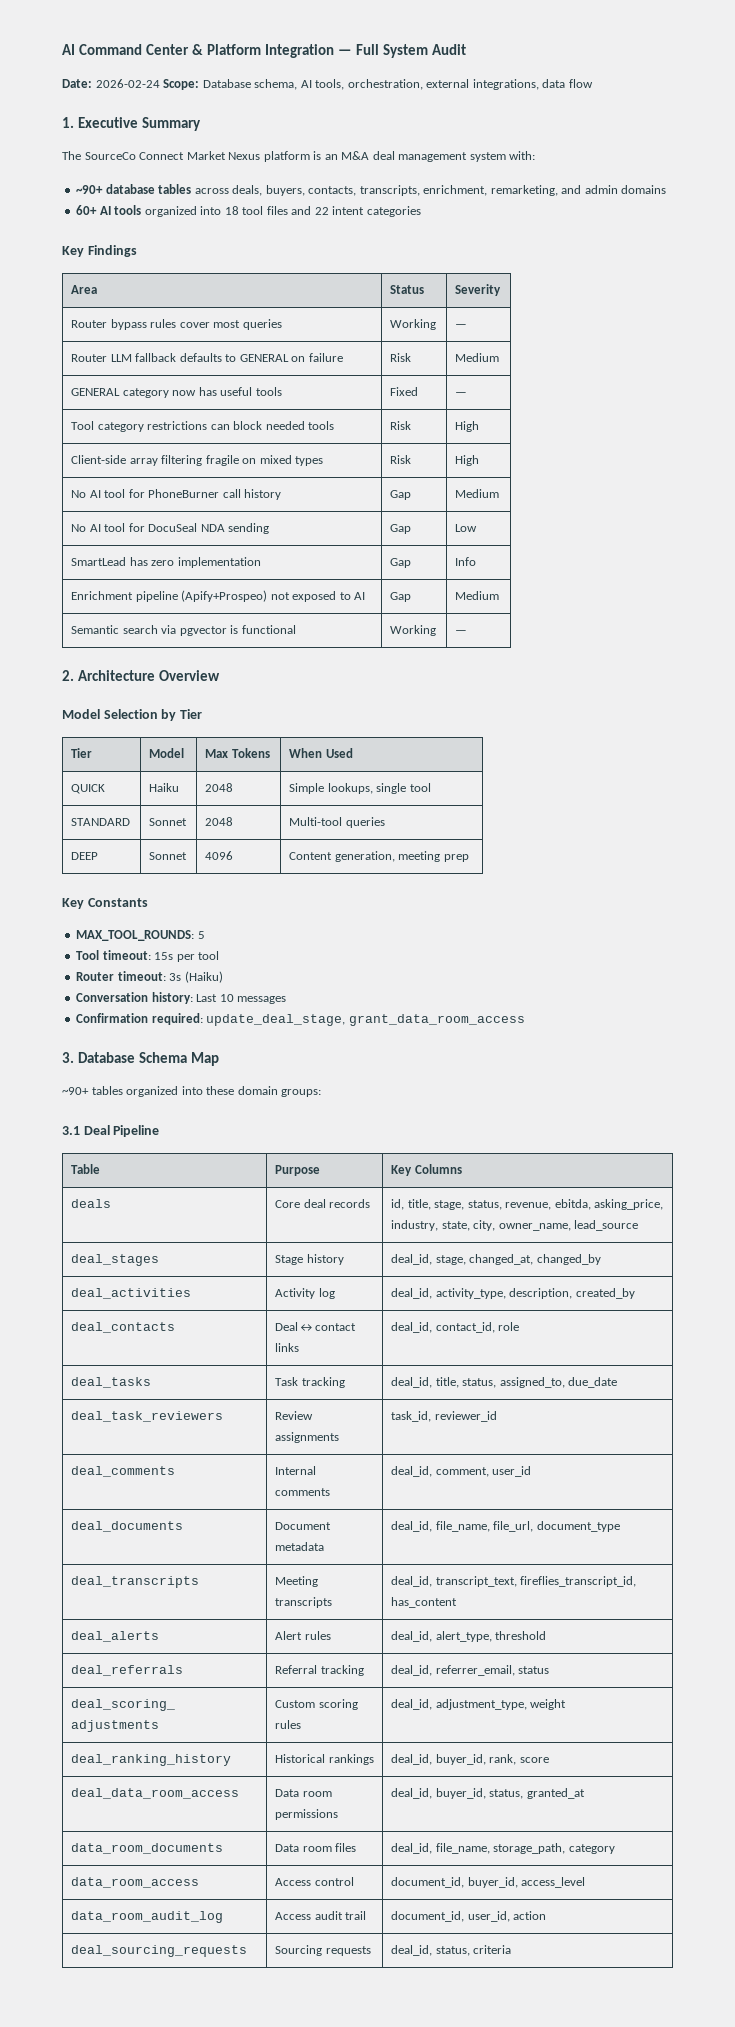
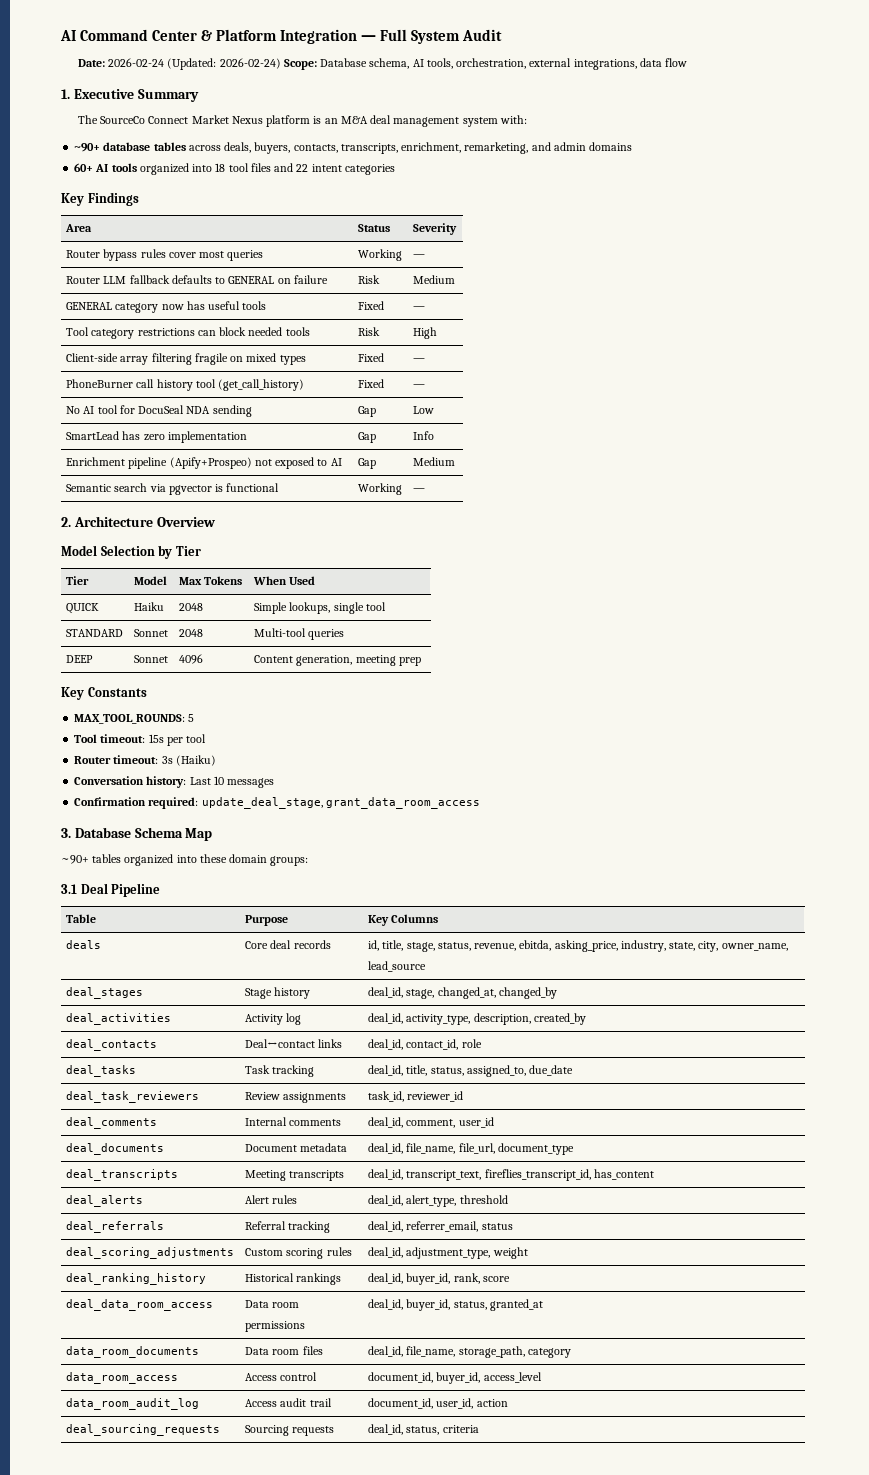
- Date: 2026-02-24 Scope: Database schema, AI tools, orchestration, external integrations, data flow
+ Date: 2026-02-24 (Updated: 2026-02-24) Scope: Database schema, AI tools, orchestration, external integrations, data flow
- Client-side array filtering fragile on mixed types | Risk | High
- No AI tool for PhoneBurner call history | Gap | Medium
+ Client-side array filtering fragile on mixed types | Fixed | —
+ PhoneBurner call history tool (get_call_history) | Fixed | —

